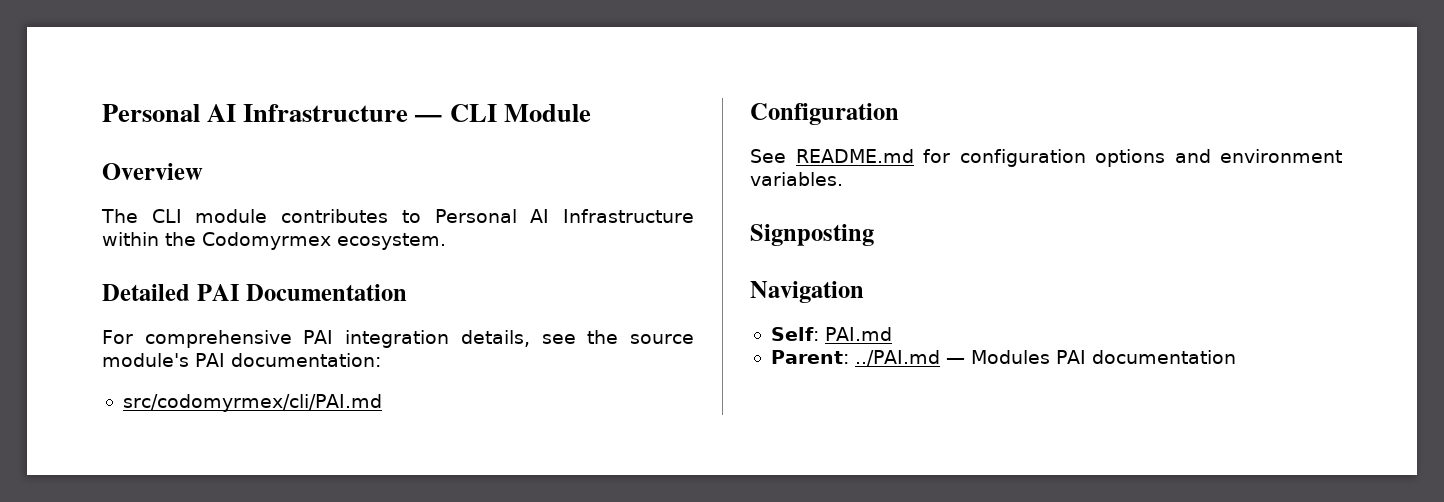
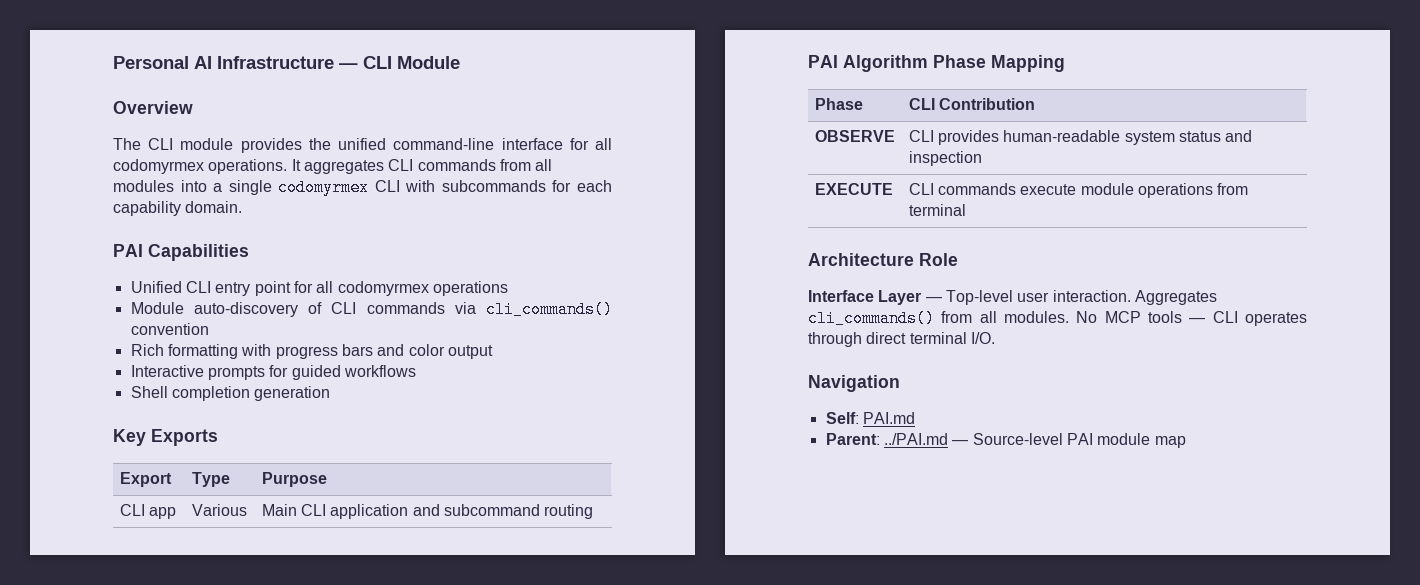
- The CLI module contributes to Personal AI Infrastructure within the Codomyrmex ecosystem.
- Detailed PAI Documentation
- For comprehensive PAI integration details, see the source module's PAI documentation:
- src/codomyrmex/cli/PAI.md
- Configuration
- See README.md for configuration options and environment variables.
- Signposting
+ The CLI module provides the unified command-line interface for all codomyrmex operations. It aggregates CLI commands from all modules into a single codomyrmex CLI with subcommands for each capability domain.
+ PAI Capabilities
+ Unified CLI entry point for all codomyrmex operations
+ Module auto-discovery of CLI commands via cli_commands() convention
+ Rich formatting with progress bars and color output
+ Interactive prompts for guided workflows
+ Shell completion generation
+ Key Exports
+ Export | Type | Purpose
+ CLI app | Various | Main CLI application and subcommand routing
+ PAI Algorithm Phase Mapping
+ Phase | CLI Contribution
+ OBSERVE | CLI provides human-readable system status and inspection
+ EXECUTE | CLI commands execute module operations from terminal
+ Architecture Role
+ Interface Layer — Top-level user interaction. Aggregates cli_commands() from all modules. No MCP tools — CLI operates through direct terminal I/O.
- Parent: ../PAI.md — Modules PAI documentation
+ Parent: ../PAI.md — Source-level PAI module map

